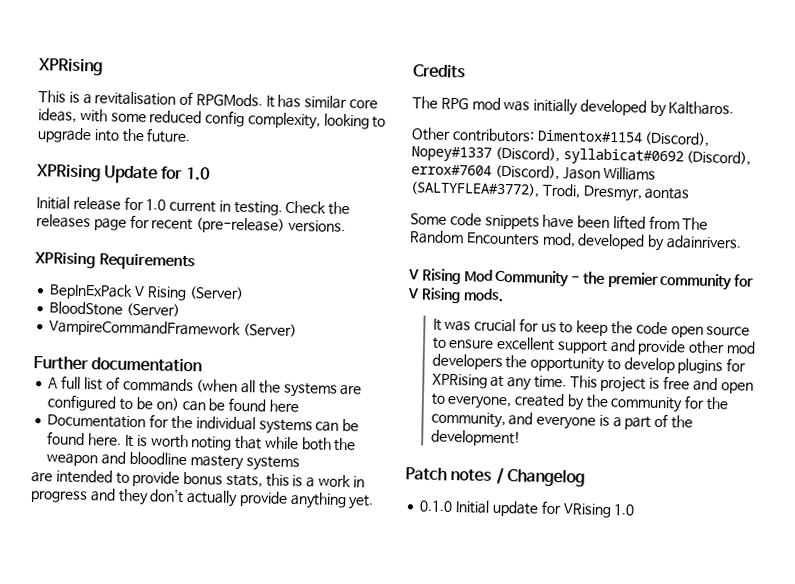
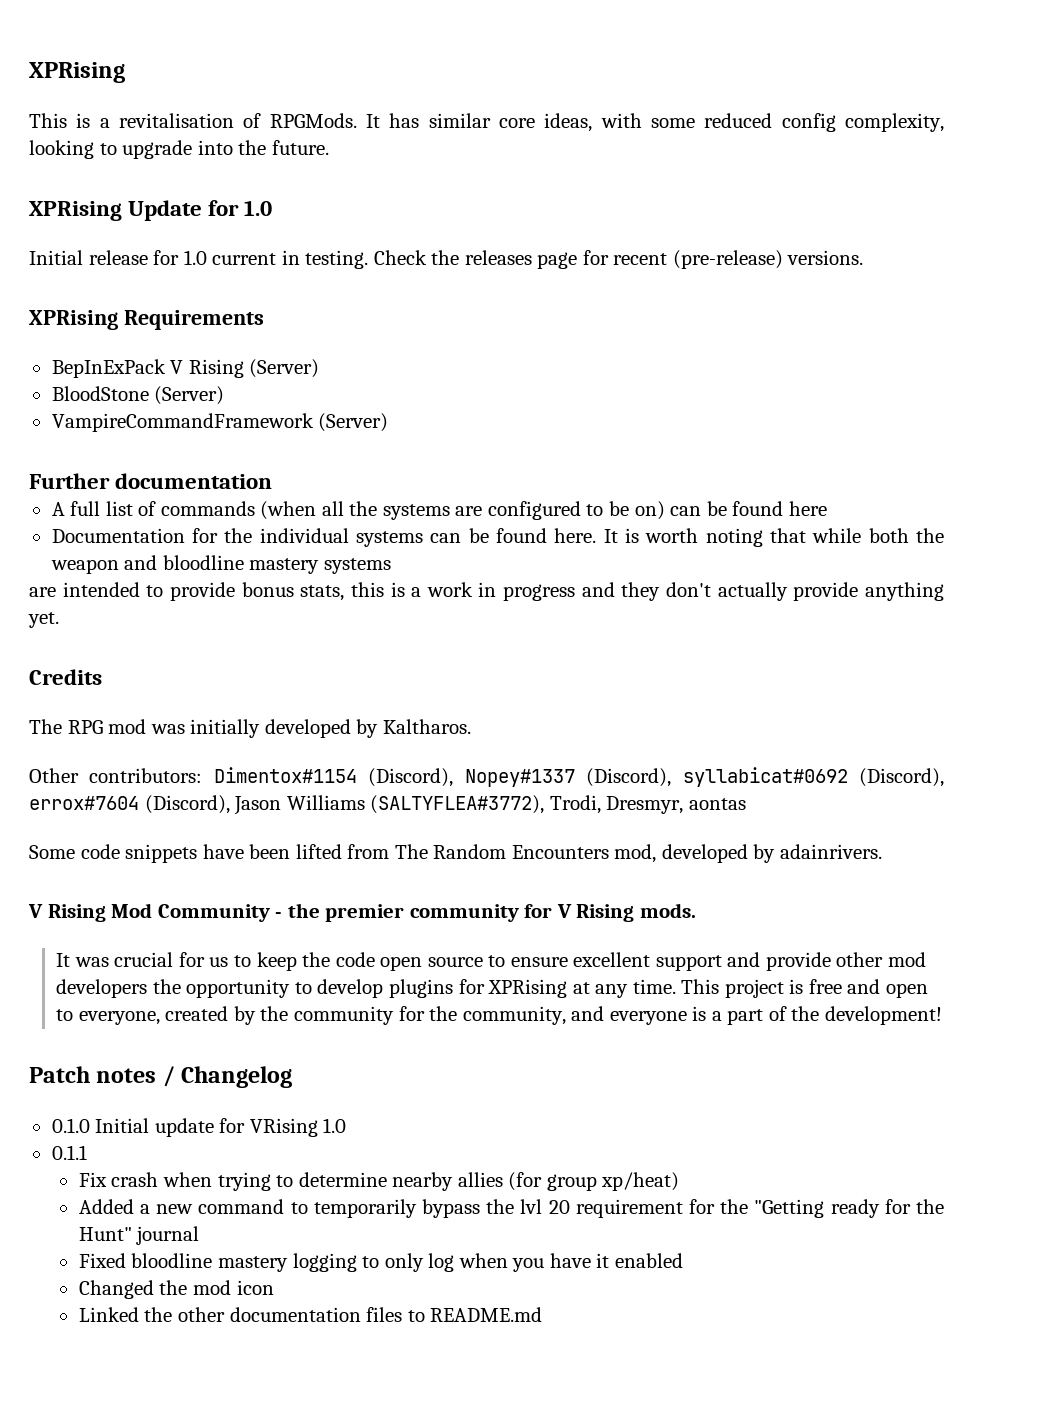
+ 0.1.1
+ Fix crash when trying to determine nearby allies (for group xp/heat)
+ Added a new command to temporarily bypass the lvl 20 requirement for the "Getting ready for the Hunt" journal
+ Fixed bloodline mastery logging to only log when you have it enabled
+ Changed the mod icon
+ Linked the other documentation files to README.md

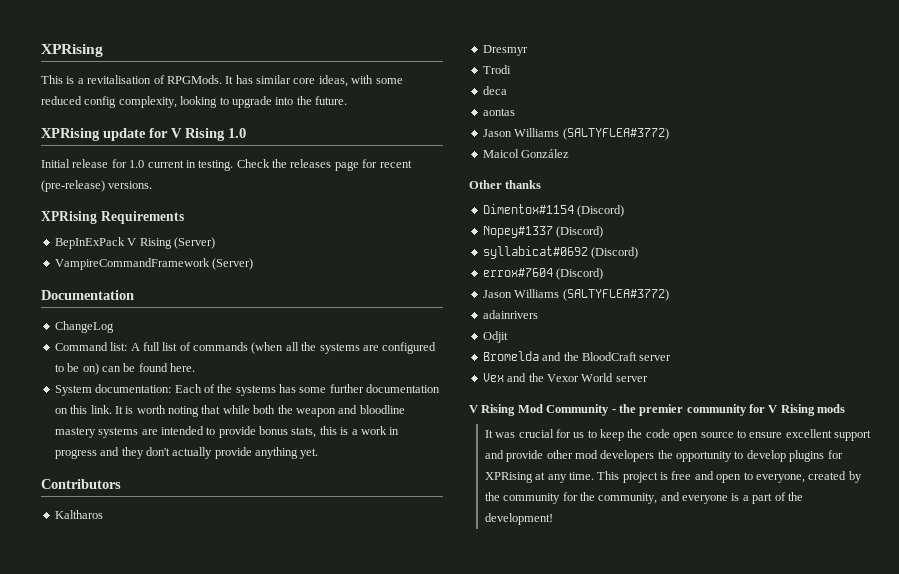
- XPRising Update for 1.0
+ XPRising update for V Rising 1.0
- BloodStone (Server)
- Further documentation
- A full list of commands (when all the systems are configured to be on) can be found here
- Documentation for the individual systems can be found here.
+ Documentation
+ ChangeLog
+ Command list: A full list of commands (when all the systems are configured to be on) can be found here.
+ System documentation: Each of the systems has some further documentation on this link.
- It is worth noting that while both the weapon and bloodline mastery systems
- are intended to provide bonus stats, this is a work in progress and they don't actually provide anything yet.
+ It is worth noting that while both the weapon and bloodline mastery systems are intended to provide bonus stats, this is a work in progress and they don't actually provide anything yet.
- Credits
- The RPG mod was initially developed by Kaltharos.
- Other contributors: Dimentox#1154 (Discord), Nopey#1337 (Discord), syllabicat#0692 (Discord), errox#7604 (Discord), Jason Williams (SALTYFLEA#3772), Trodi, Dresmyr, aontas
- Some code snippets have been lifted from The Random Encounters mod, developed by adainrivers.
+ Contributors
+ Kaltharos
+ Dresmyr
+ Trodi
+ deca
+ aontas
+ Jason Williams (SALTYFLEA#3772)
+ Maicol González
+ Other thanks
+ Dimentox#1154 (Discord)
+ Nopey#1337 (Discord)
+ syllabicat#0692 (Discord)
+ errox#7604 (Discord)
+ Jason Williams (SALTYFLEA#3772)
+ adainrivers
+ Odjit
+ Bromelda and the BloodCraft server
+ Vex and the Vexor World server
- V Rising Mod Community - the premier community for V Rising mods.
+ V Rising Mod Community - the premier community for V Rising mods
- Patch notes / Changelog
- 0.1.0 Initial update for VRising 1.0
- 0.1.1
- Fix crash when trying to determine nearby allies (for group xp/heat)
- Added a new command to temporarily bypass the lvl 20 requirement for the "Getting ready for the Hunt" journal
- Fixed bloodline mastery logging to only log when you have it enabled
- Changed the mod icon
- Linked the other documentation files to README.md

